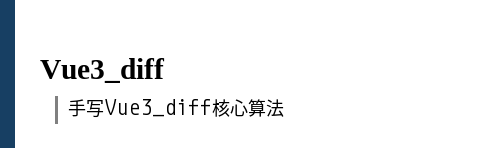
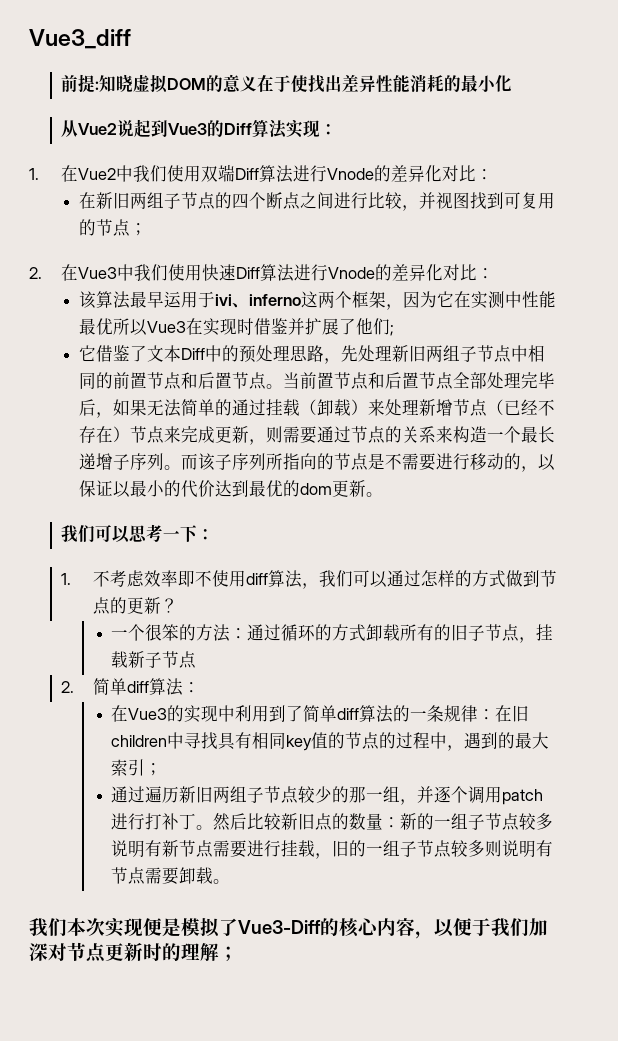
- 手写Vue3_diff核心算法
+ 前提:知晓虚拟DOM的意义在于使找出差异性能消耗的最小化
+ 从Vue2说起到Vue3的Diff算法实现：
+ 1.在Vue2中我们使用双端Diff算法进行Vnode的差异化对比：
+ 在新旧两组子节点的四个断点之间进行比较，并视图找到可复用的节点；
+ 2.在Vue3中我们使用快速Diff算法进行Vnode的差异化对比：
+ 该算法最早运用于ivi、inferno这两个框架，因为它在实测中性能最优所以Vue3在实现时借鉴并扩展了他们;
+ 它借鉴了文本Diff中的预处理思路，先处理新旧两组子节点中相同的前置节点和后置节点。当前置节点和后置节点全部处理完毕后，如果无法简单的通过挂载（卸载）来处理新增节点（已经不存在）节点来完成更新，则需要通过节点的关系来构造一个最长递增子序列。而该子序列所指向的节点是不需要进行移动的，以保证以最小的代价达到最优的dom更新。
+ 我们可以思考一下：
+ 1.不考虑效率即不使用diff算法，我们可以通过怎样的方式做到节点的更新？
+ 一个很笨的方法：通过循环的方式卸载所有的旧子节点，挂载新子节点
+ 2.简单diff算法：
+ 在Vue3的实现中利用到了简单diff算法的一条规律：在旧children中寻找具有相同key值的节点的过程中，遇到的最大索引；
+ 通过遍历新旧两组子节点较少的那一组，并逐个调用patch进行打补丁。然后比较新旧点的数量：新的一组子节点较多说明有新节点需要进行挂载，旧的一组子节点较多则说明有节点需要卸载。
+ 我们本次实现便是模拟了Vue3-Diff的核心内容，以便于我们加深对节点更新时的理解；

